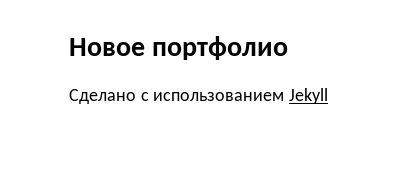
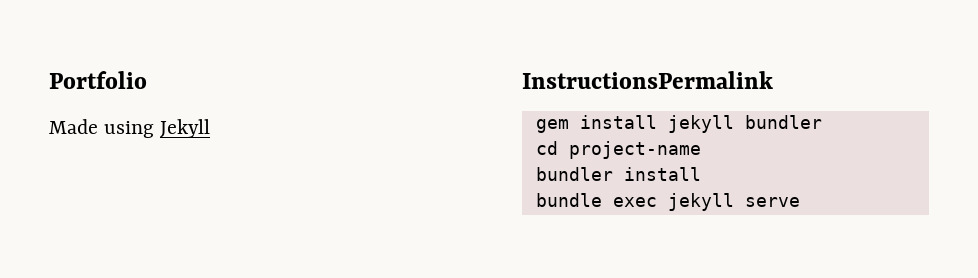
- Новое портфолио
- Сделано с использованием Jekyll
+ Portfolio
+ Made using Jekyll
+ InstructionsPermalink
+ gem install jekyll bundler
+ cd project-name
+ bundler install
+ bundle exec jekyll serve

